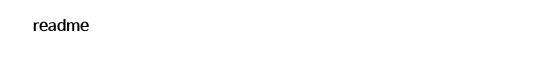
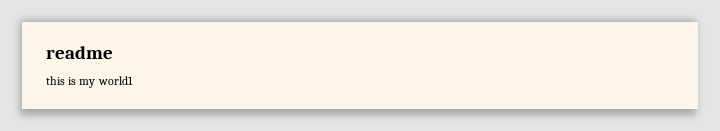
+ this is my world1

